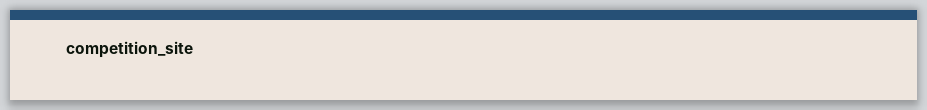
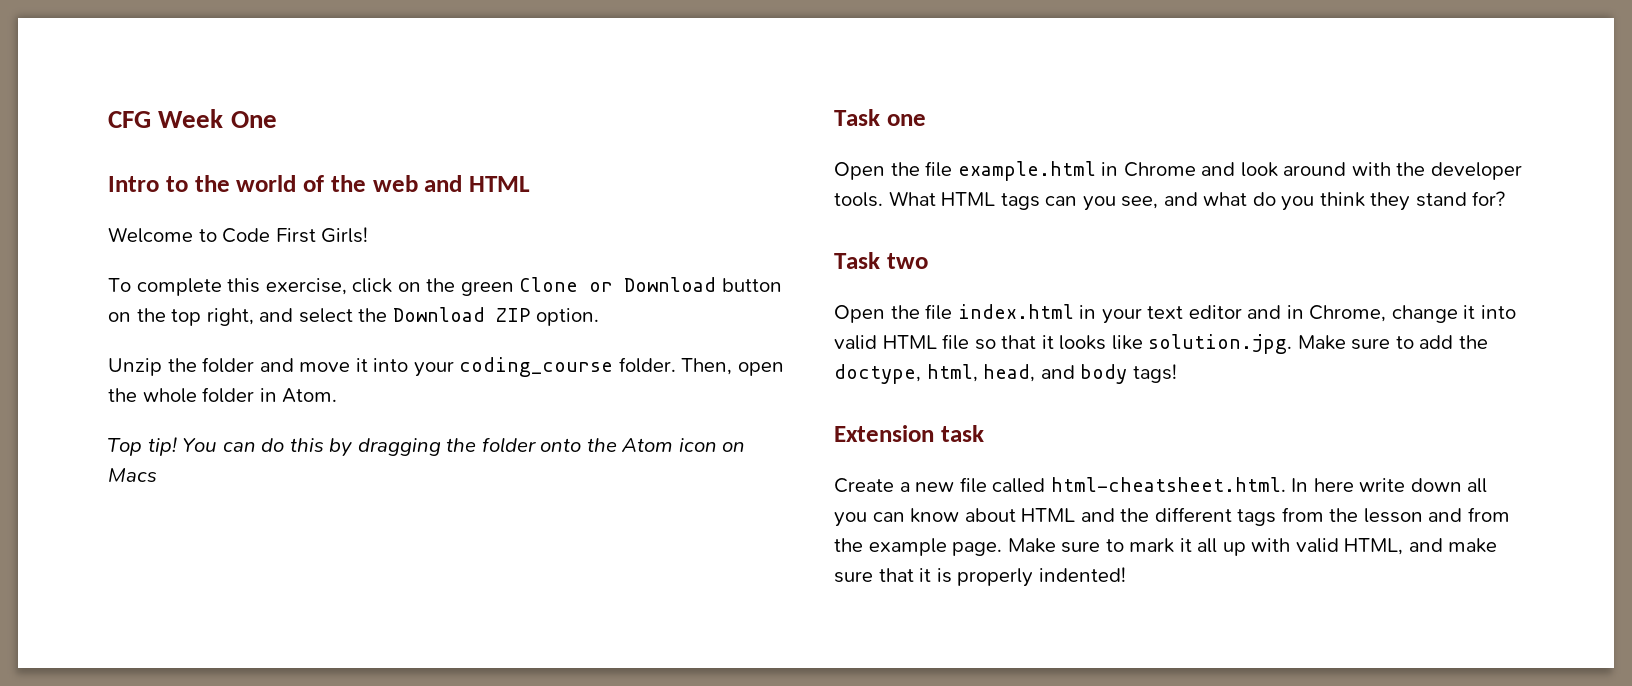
- competition_site
+ CFG Week One
+ Intro to the world of the web and HTML
+ Welcome to Code First Girls!
+ To complete this exercise, click on the green Clone or Download button on the top right, and select the Download ZIP option.
+ Unzip the folder and move it into your coding_course folder. Then, open the whole folder in Atom.
+ Top tip! You can do this by dragging the folder onto the Atom icon on Macs
+ Task one
+ Open the file example.html in Chrome and look around with the developer tools. What HTML tags can you see, and what do you think they stand for?
+ Task two
+ Open the file index.html in your text editor and in Chrome, change it into valid HTML file so that it looks like solution.jpg. Make sure to add the doctype, html, head, and body tags!
+ Extension task
+ Create a new file called html-cheatsheet.html. In here write down all you can know about HTML and the different tags from the lesson and from the example page. Make sure to mark it all up with valid HTML, and make sure that it is properly indented!

